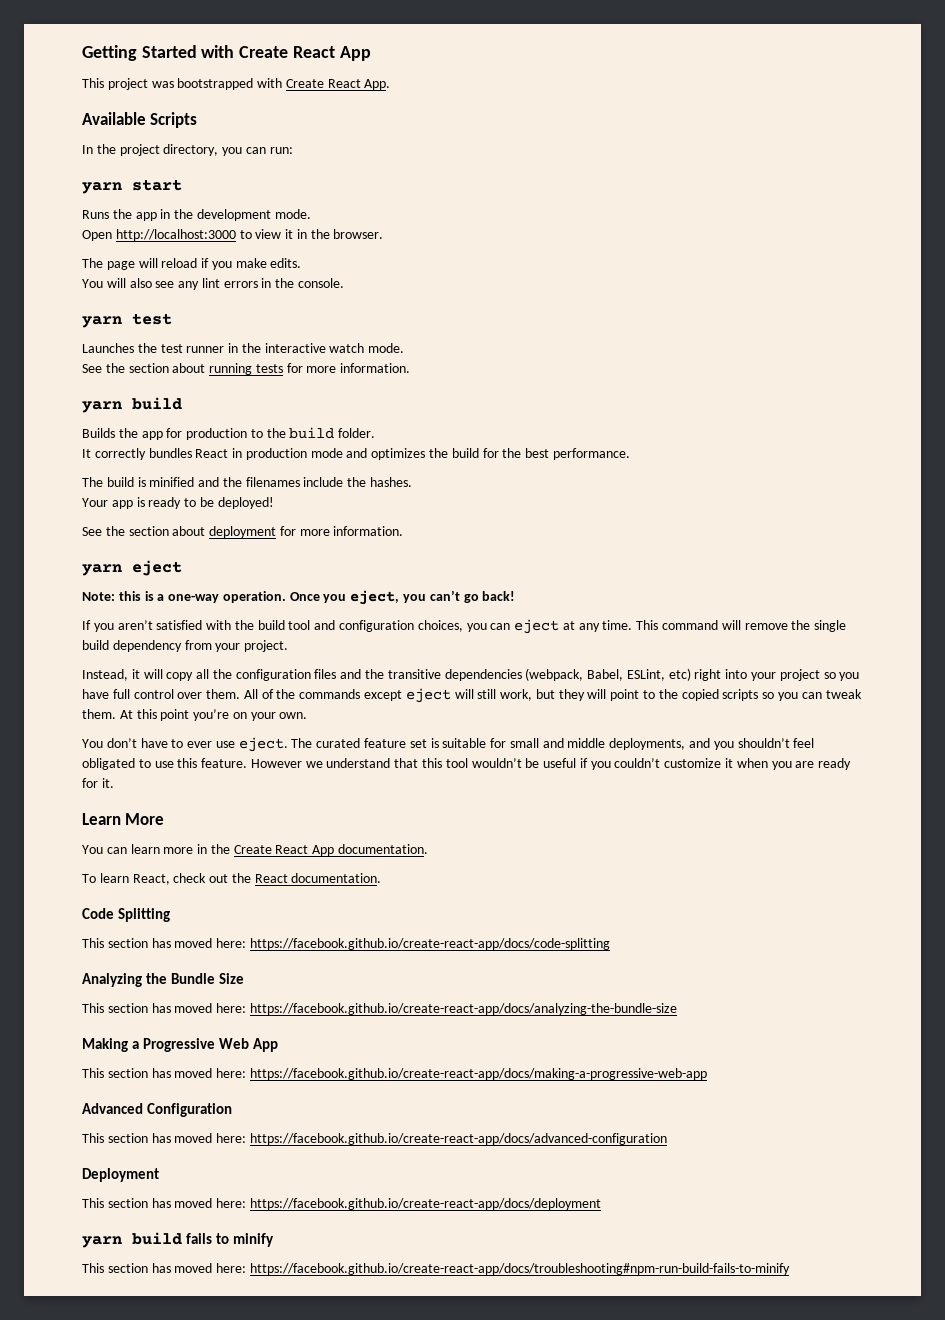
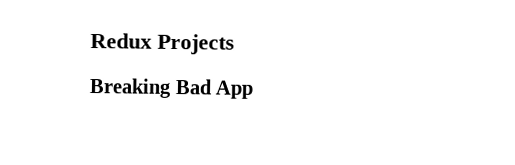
- Getting Started with Create React App
- This project was bootstrapped with Create React App.
- Available Scripts
- In the project directory, you can run:
- yarn start
- Runs the app in the development mode.
- Open http://localhost:3000 to view it in the browser.
- The page will reload if you make edits.
- You will also see any lint errors in the console.
- yarn test
- Launches the test runner in the interactive watch mode.
- See the section about running tests for more information.
- yarn build
- Builds the app for production to the build folder.
- It correctly bundles React in production mode and optimizes the build for the best performance.
- The build is minified and the filenames include the hashes.
- Your app is ready to be deployed!
- See the section about deployment for more information.
- yarn eject
- Note: this is a one-way operation. Once you eject, you can’t go back!
- If you aren’t satisfied with the build tool and configuration choices, you can eject at any time. This command will remove the single build dependency from your project.
- Instead, it will copy all the configuration files and the transitive dependencies (webpack, Babel, ESLint, etc) right into your project so you have full control over them. All of the commands except eject will still work, but they will point to the copied scripts so you can tweak them. At this point you’re on your own.
- You don’t have to ever use eject. The curated feature set is suitable for small and middle deployments, and you shouldn’t feel obligated to use this feature. However we understand that this tool wouldn’t be useful if you couldn’t customize it when you are ready for it.
- Learn More
- You can learn more in the Create React App documentation.
- To learn React, check out the React documentation.
- Code Splitting
- This section has moved here: https://facebook.github.io/create-react-app/docs/code-splitting
- Analyzing the Bundle Size
- This section has moved here: https://facebook.github.io/create-react-app/docs/analyzing-the-bundle-size
- Making a Progressive Web App
- This section has moved here: https://facebook.github.io/create-react-app/docs/making-a-progressive-web-app
- Advanced Configuration
- This section has moved here: https://facebook.github.io/create-react-app/docs/advanced-configuration
- Deployment
- This section has moved here: https://facebook.github.io/create-react-app/docs/deployment
- yarn build fails to minify
- This section has moved here: https://facebook.github.io/create-react-app/docs/troubleshooting#npm-run-build-fails-to-minify
+ Redux Projects
+ Breaking Bad App

